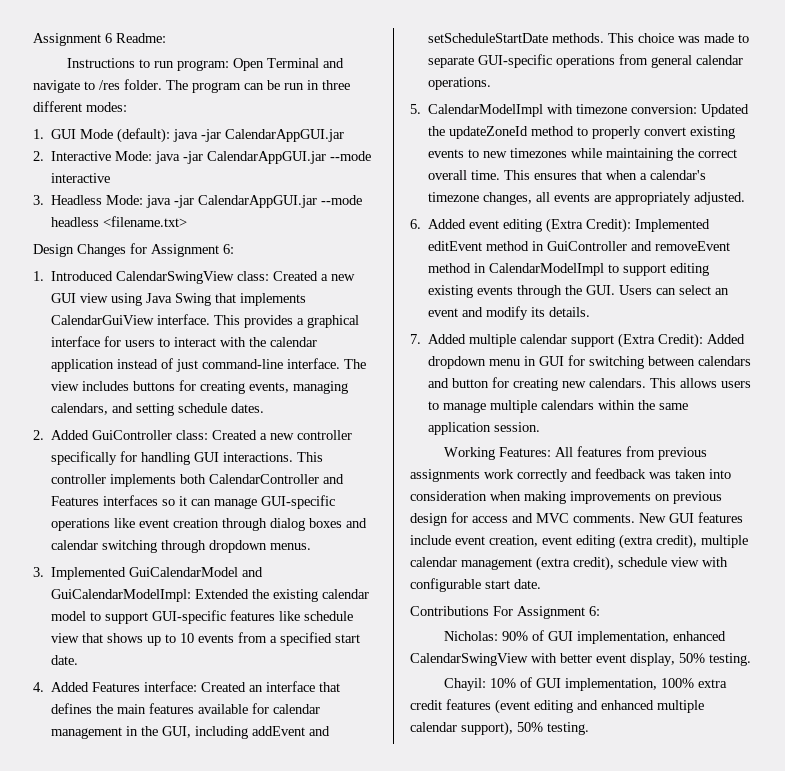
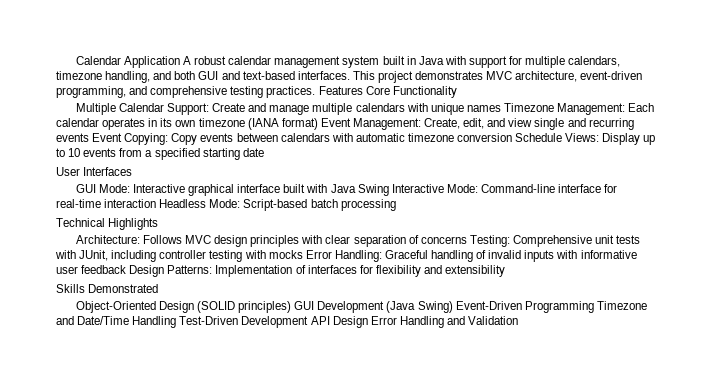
- Assignment 6 Readme:
- Instructions to run program: Open Terminal and navigate to /res folder. The program can be run in three different modes:
- 1. GUI Mode (default): java -jar CalendarAppGUI.jar
- 2. Interactive Mode: java -jar CalendarAppGUI.jar --mode interactive
- 3. Headless Mode: java -jar CalendarAppGUI.jar --mode headless <filename.txt>
- Design Changes for Assignment 6:
- 1. Introduced CalendarSwingView class: Created a new GUI view using Java Swing that implements CalendarGuiView interface. This provides a graphical interface for users to interact with the calendar application instead of just command-line interface. The view includes buttons for creating events, managing calendars, and setting schedule dates.
- 2. Added GuiController class: Created a new controller specifically for handling GUI interactions. This controller implements both CalendarController and Features interfaces so it can manage GUI-specific operations like event creation through dialog boxes and calendar switching through dropdown menus.
- 3. Implemented GuiCalendarModel and GuiCalendarModelImpl: Extended the existing calendar model to support GUI-specific features like schedule view that shows up to 10 events from a specified start date.
- 4. Added Features interface: Created an interface that defines the main features available for calendar management in the GUI, including addEvent and setScheduleStartDate methods. This choice was made to separate GUI-specific operations from general calendar operations.
- 5. CalendarModelImpl with timezone conversion: Updated the updateZoneId method to properly convert existing events to new timezones while maintaining the correct overall time. This ensures that when a calendar's timezone changes, all events are appropriately adjusted.
- 6. Added event editing (Extra Credit): Implemented editEvent method in GuiController and removeEvent method in CalendarModelImpl to support editing existing events through the GUI. Users can select an event and modify its details.
- 7. Added multiple calendar support (Extra Credit): Added dropdown menu in GUI for switching between calendars and button for creating new calendars. This allows users to manage multiple calendars within the same application session.
- Working Features: All features from previous assignments work correctly and feedback was taken into consideration when making improvements on previous design for access and MVC comments. New GUI features include event creation, event editing (extra credit), multiple calendar management (extra credit), schedule view with configurable start date.
- Contributions For Assignment 6:
- Nicholas: 90% of GUI implementation, enhanced CalendarSwingView with better event display, 50% testing.
- Chayil: 10% of GUI implementation, 100% extra credit features (event editing and enhanced multiple calendar support), 50% testing.
+ Calendar Application A robust calendar management system built in Java with support for multiple calendars, timezone handling, and both GUI and text-based interfaces. This project demonstrates MVC architecture, event-driven programming, and comprehensive testing practices. Features Core Functionality
+ Multiple Calendar Support: Create and manage multiple calendars with unique names Timezone Management: Each calendar operates in its own timezone (IANA format) Event Management: Create, edit, and view single and recurring events Event Copying: Copy events between calendars with automatic timezone conversion Schedule Views: Display up to 10 events from a specified starting date
+ User Interfaces
+ GUI Mode: Interactive graphical interface built with Java Swing Interactive Mode: Command-line interface for real-time interaction Headless Mode: Script-based batch processing
+ Technical Highlights
+ Architecture: Follows MVC design principles with clear separation of concerns Testing: Comprehensive unit tests with JUnit, including controller testing with mocks Error Handling: Graceful handling of invalid inputs with informative user feedback Design Patterns: Implementation of interfaces for flexibility and extensibility
+ Skills Demonstrated
+ Object-Oriented Design (SOLID principles) GUI Development (Java Swing) Event-Driven Programming Timezone and Date/Time Handling Test-Driven Development API Design Error Handling and Validation

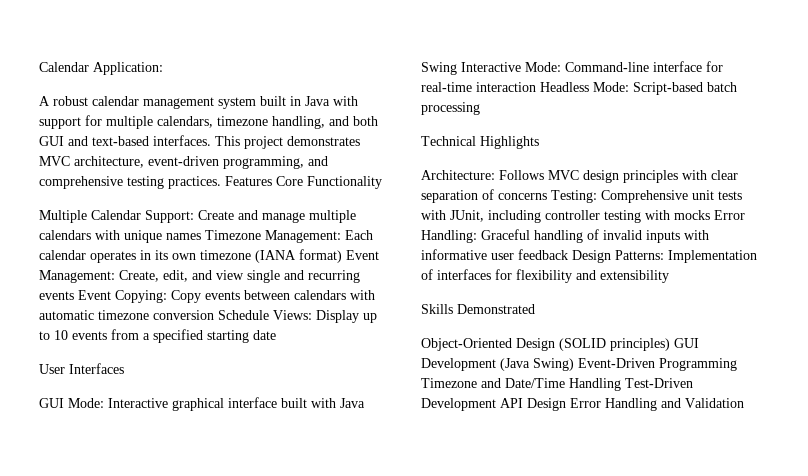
- Calendar Application A robust calendar management system built in Java with support for multiple calendars, timezone handling, and both GUI and text-based interfaces.
+ Calendar Application:
+ A robust calendar management system built in Java with support for multiple calendars, timezone handling, and both GUI and text-based interfaces.

